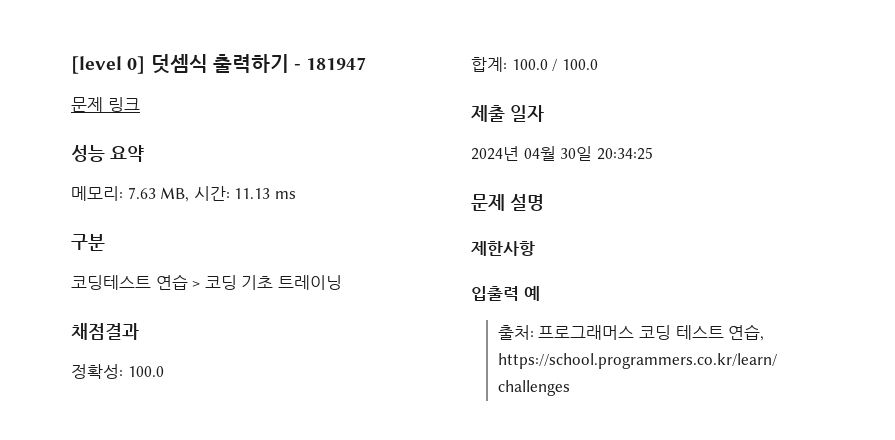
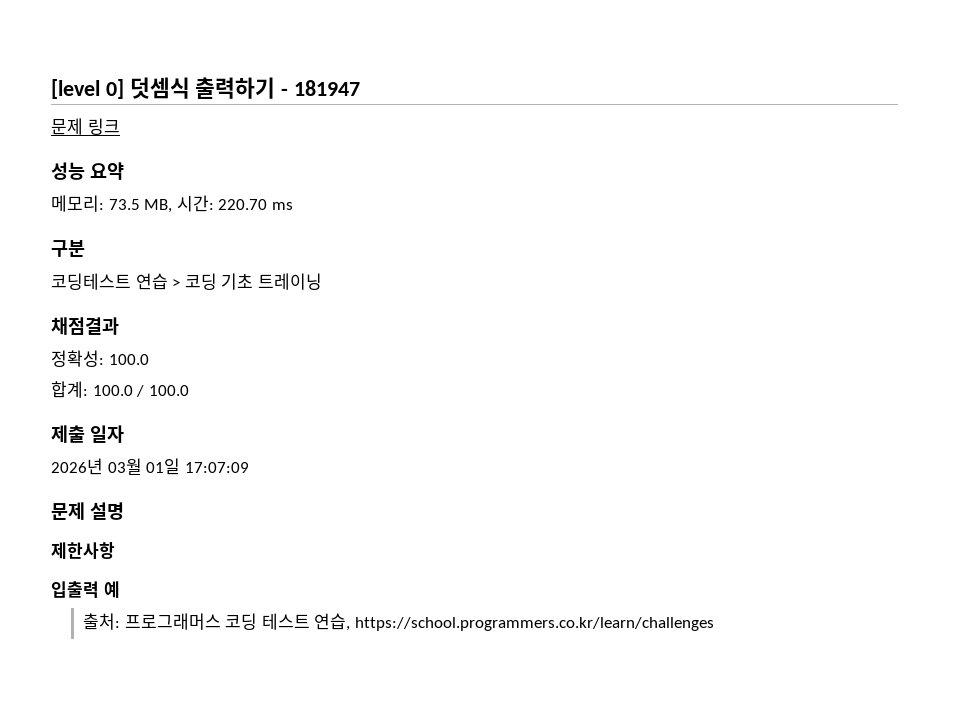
- 메모리: 7.63 MB, 시간: 11.13 ms
+ 메모리: 73.5 MB, 시간: 220.70 ms
- 2024년 04월 30일 20:34:25
+ 2026년 03월 01일 17:07:09

